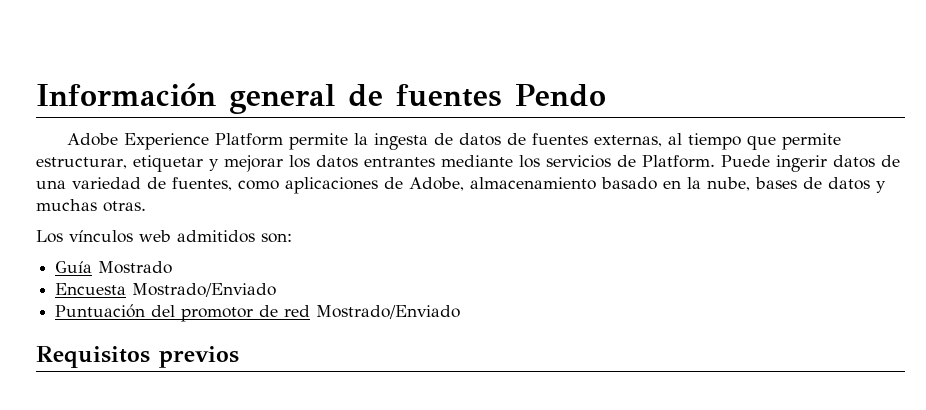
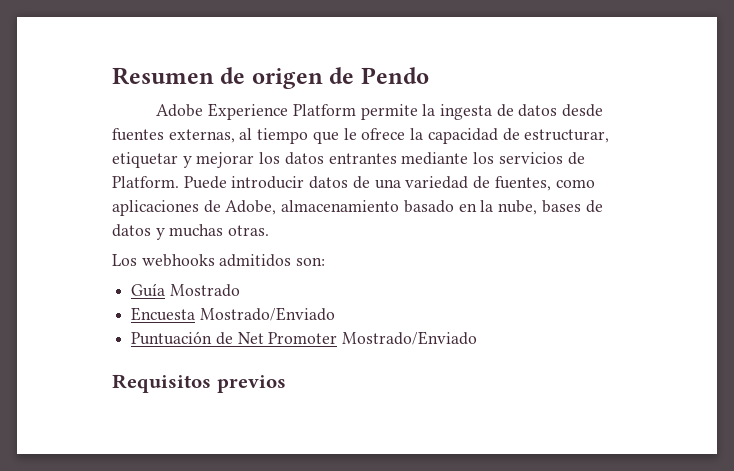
- Información general de fuentes Pendo
+ Resumen de origen de Pendo
- Adobe Experience Platform permite la ingesta de datos de fuentes externas, al tiempo que permite estructurar, etiquetar y mejorar los datos entrantes mediante los servicios de Platform.
+ Adobe Experience Platform permite la ingesta de datos desde fuentes externas, al tiempo que le ofrece la capacidad de estructurar, etiquetar y mejorar los datos entrantes mediante los servicios de Platform.
- Puede ingerir datos de una variedad de fuentes, como aplicaciones de Adobe, almacenamiento basado en la nube, bases de datos y muchas otras.
+ Puede introducir datos de una variedad de fuentes, como aplicaciones de Adobe, almacenamiento basado en la nube, bases de datos y muchas otras.
- Los vínculos web admitidos son:
+ Los webhooks admitidos son:
- Puntuación del promotor de red Mostrado/Enviado
+ Puntuación de Net Promoter Mostrado/Enviado

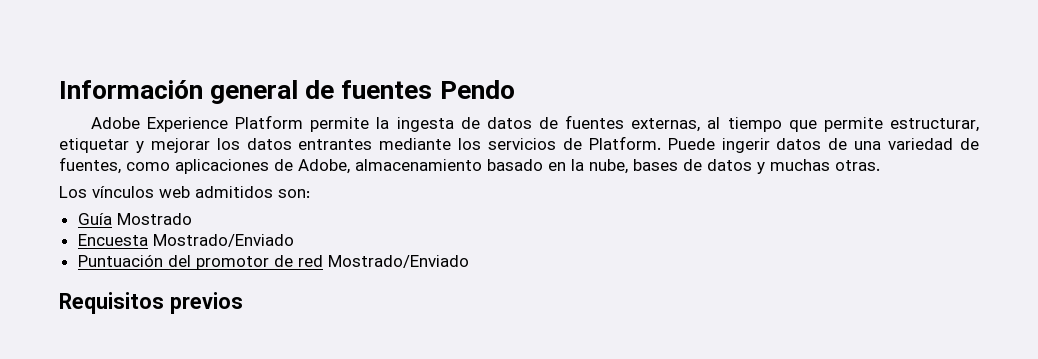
- Resumen de origen de Pendo
+ Información general de fuentes Pendo
- Adobe Experience Platform permite la ingesta de datos desde fuentes externas, al tiempo que le ofrece la capacidad de estructurar, etiquetar y mejorar los datos entrantes mediante los servicios de Platform.
+ Adobe Experience Platform permite la ingesta de datos de fuentes externas, al tiempo que permite estructurar, etiquetar y mejorar los datos entrantes mediante los servicios de Platform.
- Puede introducir datos de una variedad de fuentes, como aplicaciones de Adobe, almacenamiento basado en la nube, bases de datos y muchas otras.
+ Puede ingerir datos de una variedad de fuentes, como aplicaciones de Adobe, almacenamiento basado en la nube, bases de datos y muchas otras.
- Los webhooks admitidos son:
+ Los vínculos web admitidos son:
- Puntuación de Net Promoter Mostrado/Enviado
+ Puntuación del promotor de red Mostrado/Enviado

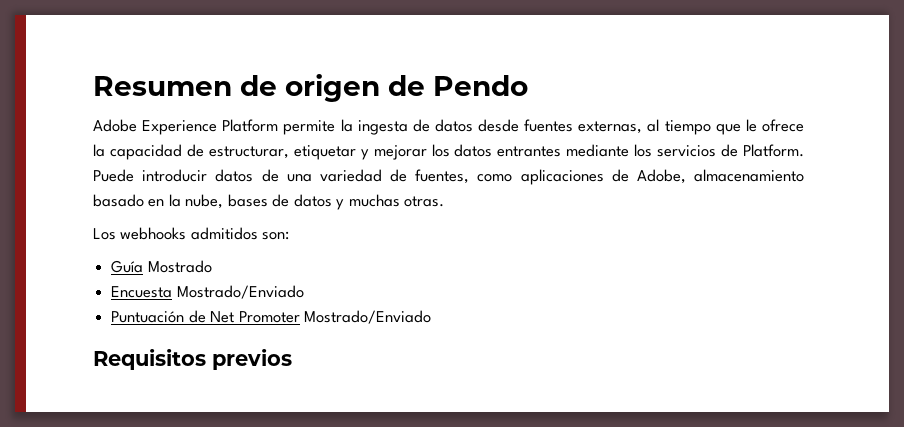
- Información general de fuentes Pendo
+ Resumen de origen de Pendo
- Adobe Experience Platform permite la ingesta de datos de fuentes externas, al tiempo que permite estructurar, etiquetar y mejorar los datos entrantes mediante los servicios de Platform.
+ Adobe Experience Platform permite la ingesta de datos desde fuentes externas, al tiempo que le ofrece la capacidad de estructurar, etiquetar y mejorar los datos entrantes mediante los servicios de Platform.
- Puede ingerir datos de una variedad de fuentes, como aplicaciones de Adobe, almacenamiento basado en la nube, bases de datos y muchas otras.
+ Puede introducir datos de una variedad de fuentes, como aplicaciones de Adobe, almacenamiento basado en la nube, bases de datos y muchas otras.
- Los vínculos web admitidos son:
+ Los webhooks admitidos son:
- Puntuación del promotor de red Mostrado/Enviado
+ Puntuación de Net Promoter Mostrado/Enviado

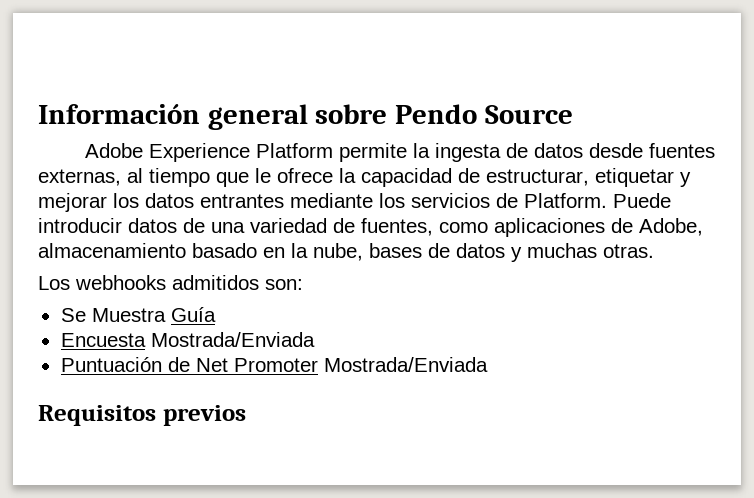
- Resumen de origen de Pendo
+ Información general sobre Pendo Source
- Guía Mostrado
+ Se Muestra Guía
- Encuesta Mostrado/Enviado
+ Encuesta Mostrada/Enviada
- Puntuación de Net Promoter Mostrado/Enviado
+ Puntuación de Net Promoter Mostrada/Enviada

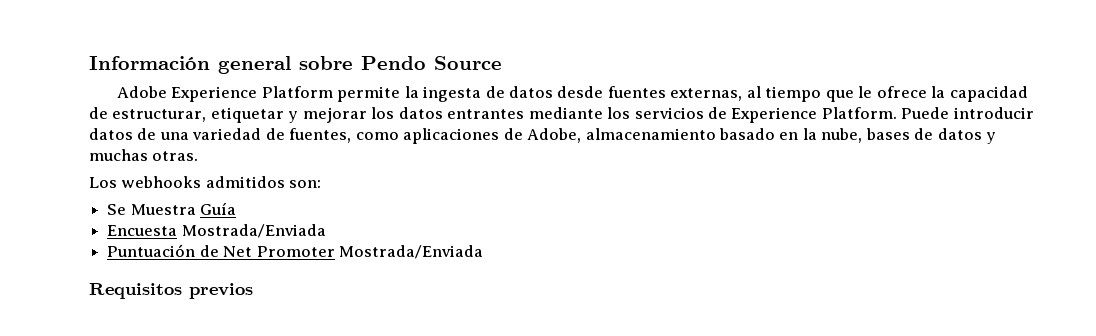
- Adobe Experience Platform permite la ingesta de datos desde fuentes externas, al tiempo que le ofrece la capacidad de estructurar, etiquetar y mejorar los datos entrantes mediante los servicios de Platform.
+ Adobe Experience Platform permite la ingesta de datos desde fuentes externas, al tiempo que le ofrece la capacidad de estructurar, etiquetar y mejorar los datos entrantes mediante los servicios de Experience Platform.

